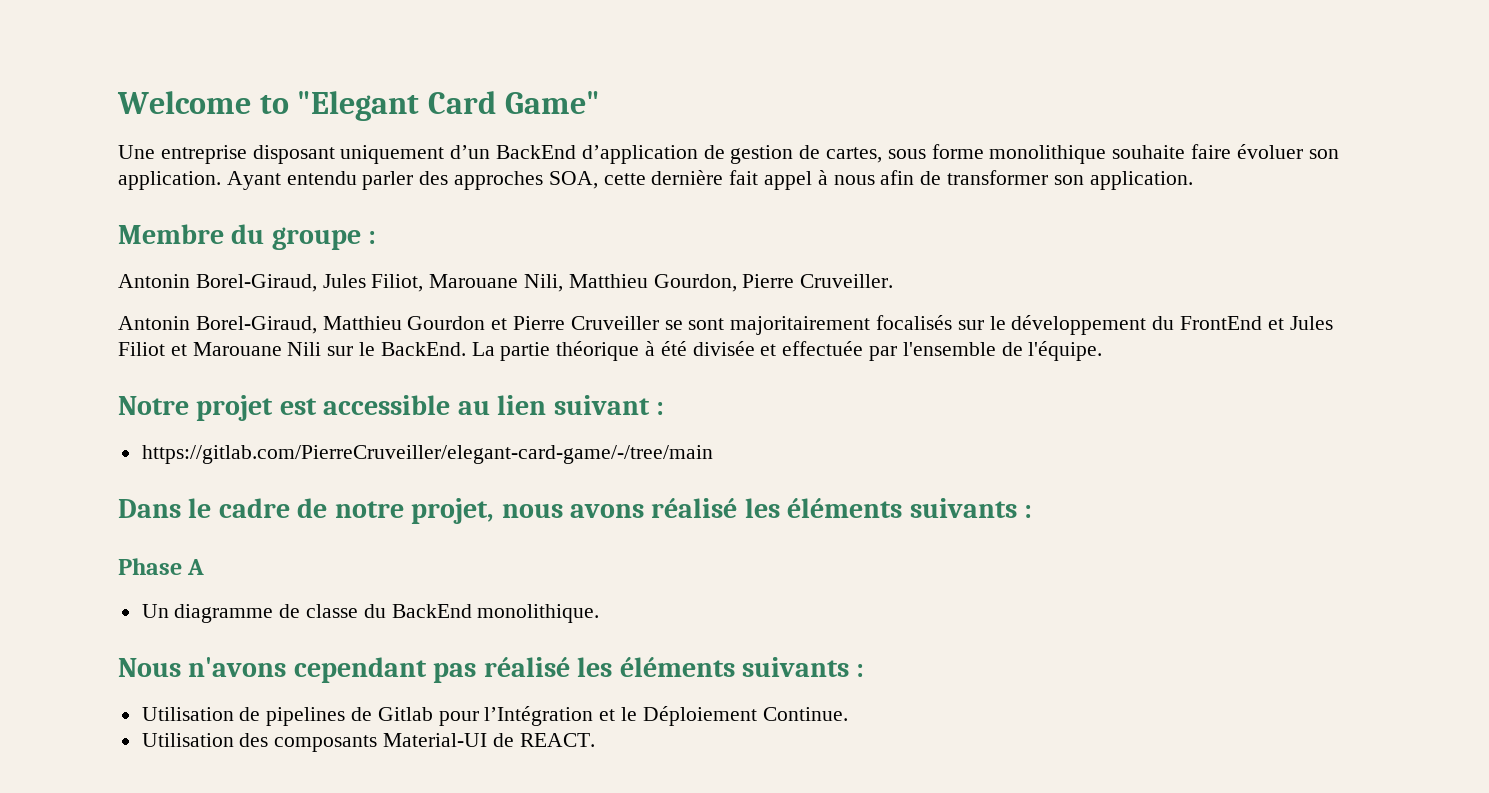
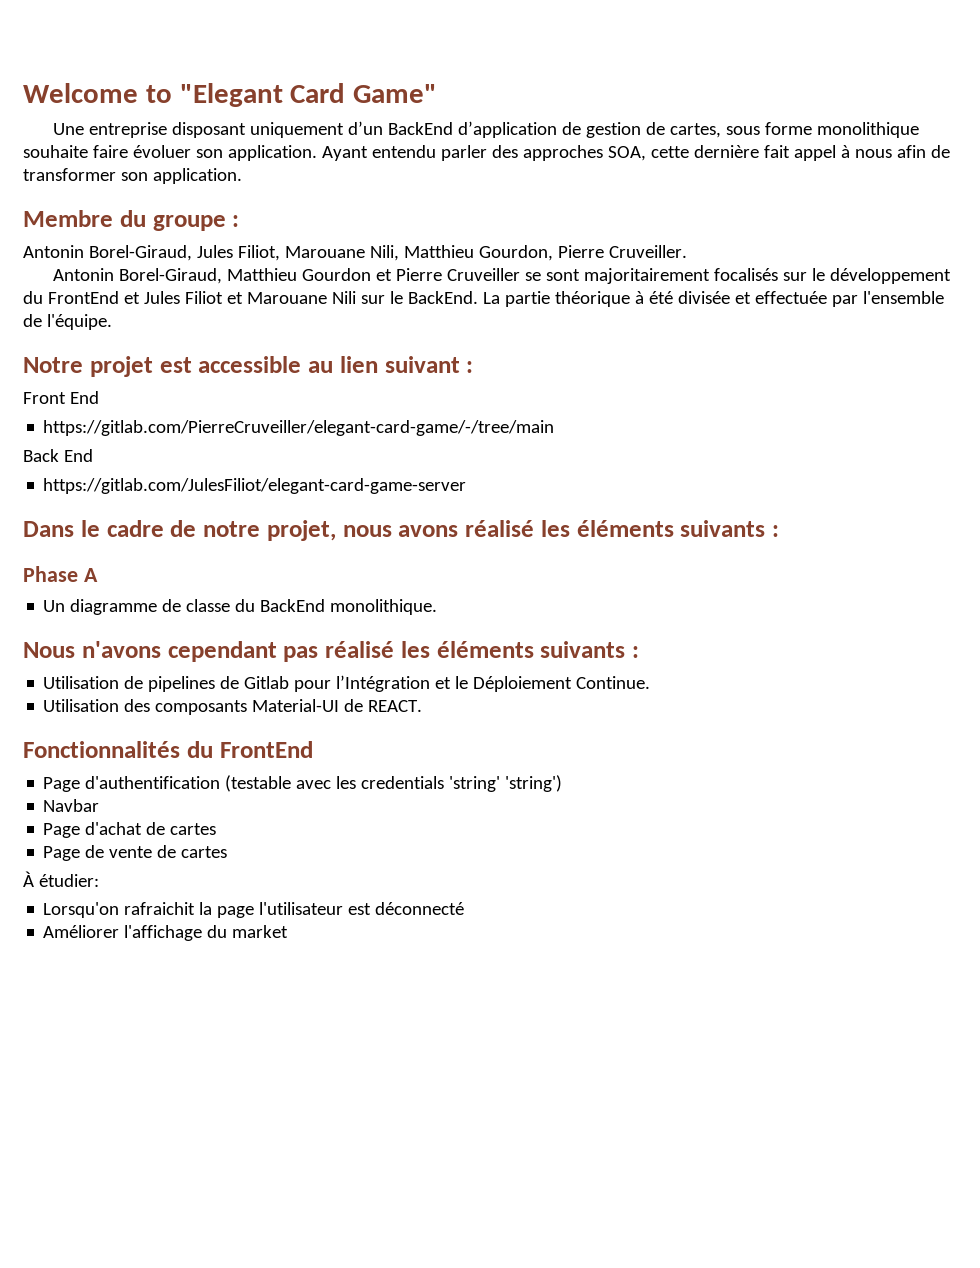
+ Front End
+ Back End
+ https://gitlab.com/JulesFiliot/elegant-card-game-server
+ Fonctionnalités du FrontEnd
+ Page d'authentification (testable avec les credentials 'string' 'string')
+ Navbar
+ Page d'achat de cartes
+ Page de vente de cartes
+ À étudier:
+ Lorsqu'on rafraichit la page l'utilisateur est déconnecté
+ Améliorer l'affichage du market

